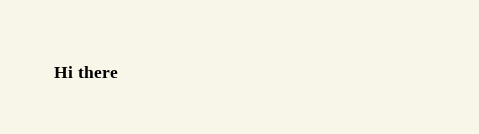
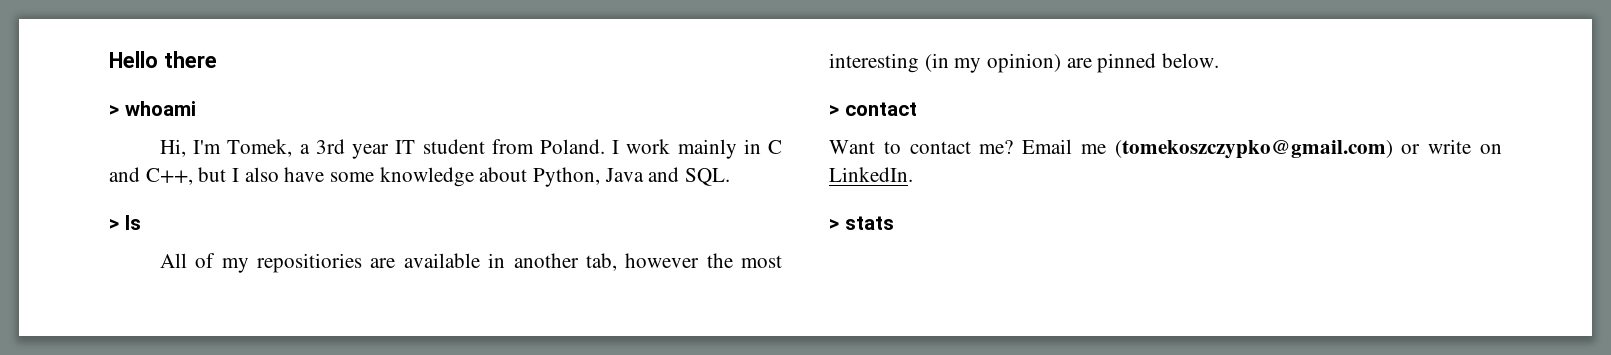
- Hi there
+ Hello there
+ > whoami
+ Hi, I'm Tomek, a 3rd year IT student from Poland. I work mainly in C and C++, but I also have some knowledge about Python, Java and SQL.
+ > ls
+ All of my repositiories are available in another tab, however the most interesting (in my opinion) are pinned below.
+ > contact
+ Want to contact me? Email me (tomekoszczypko@gmail.com) or write on LinkedIn.
+ > stats

